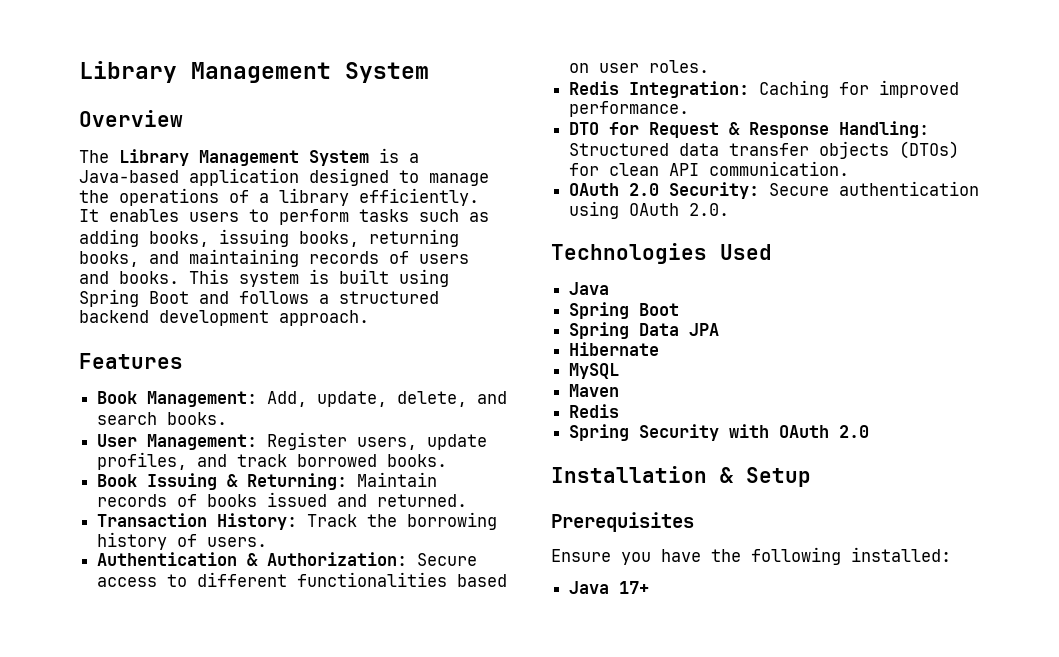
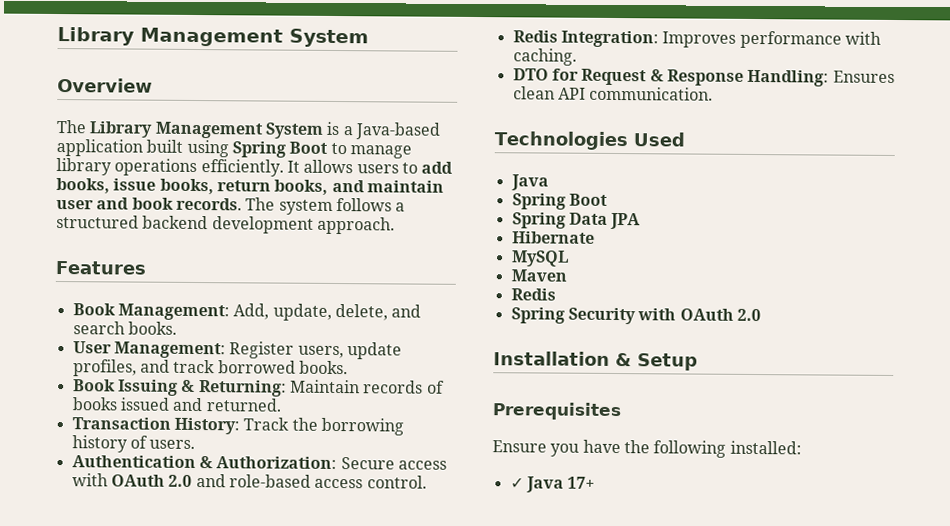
- The Library Management System is a Java-based application designed to manage the operations of a library efficiently. It enables users to perform tasks such as adding books, issuing books, returning books, and maintaining records of users and books. This system is built using Spring Boot and follows a structured backend development approach.
+ The Library Management System is a Java-based application built using Spring Boot to manage library operations efficiently. It allows users to add books, issue books, return books, and maintain user and book records. The system follows a structured backend development approach.
- Authentication & Authorization: Secure access to different functionalities based on user roles.
- Redis Integration: Caching for improved performance.
+ Authentication & Authorization: Secure access with OAuth 2.0 and role-based access control.
+ Redis Integration: Improves performance with caching.
- DTO for Request & Response Handling: Structured data transfer objects (DTOs) for clean API communication.
- OAuth 2.0 Security: Secure authentication using OAuth 2.0.
+ DTO for Request & Response Handling: Ensures clean API communication.
- Java 17+
+ ✓ Java 17+

